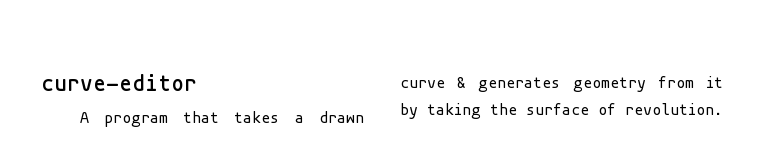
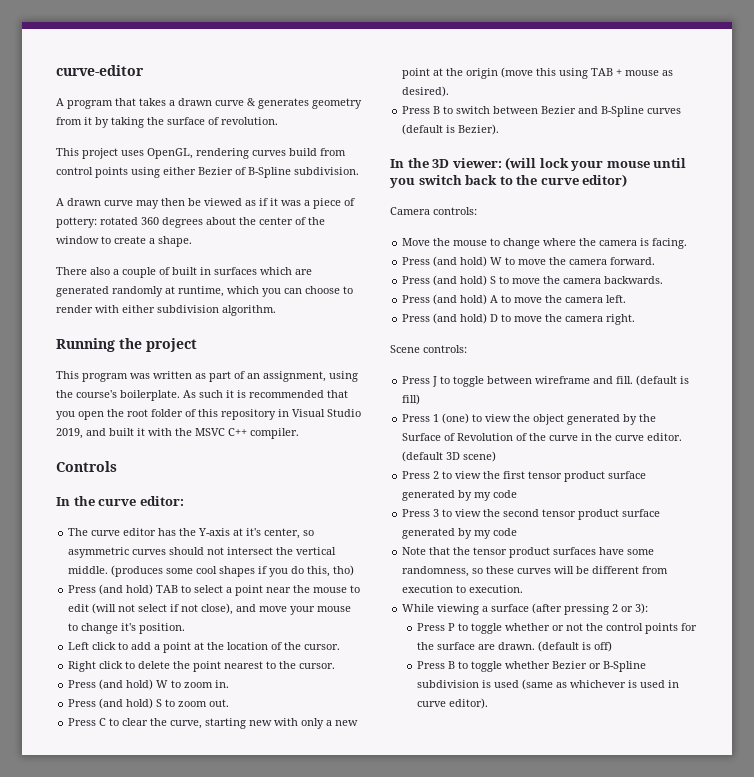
+ This project uses OpenGL, rendering curves build from control points using either Bezier of B-Spline subdivision.
+ A drawn curve may then be viewed as if it was a piece of pottery: rotated 360 degrees about the center of the window to create a shape.
+ There also a couple of built in surfaces which are generated randomly at runtime, which you can choose to render with either subdivision algorithm.
+ Running the project
+ This program was written as part of an assignment, using the course's boilerplate. As such it is recommended that you open the root folder of this repository in Visual Studio 2019, and built it with the MSVC C++ compiler.
+ Controls
+ In the curve editor:
+ The curve editor has the Y-axis at it's center, so asymmetric curves should not intersect the vertical middle. (produces some cool shapes if you do this, tho)
+ Press (and hold) TAB to select a point near the mouse to edit (will not select if not close), and move your mouse to change it's position.
+ Left click to add a point at the location of the cursor.
+ Right click to delete the point nearest to the cursor.
+ Press (and hold) W to zoom in.
+ Press (and hold) S to zoom out.
+ Press C to clear the curve, starting new with only a new point at the origin (move this using TAB + mouse as desired).
+ Press B to switch between Bezier and B-Spline curves (default is Bezier).
+ In the 3D viewer: (will lock your mouse until you switch back to the curve editor)
+ Camera controls:
+ Move the mouse to change where the camera is facing.
+ Press (and hold) W to move the camera forward.
+ Press (and hold) S to move the camera backwards.
+ Press (and hold) A to move the camera left.
+ Press (and hold) D to move the camera right.
+ Scene controls:
+ Press J to toggle between wireframe and fill. (default is fill)
+ Press 1 (one) to view the object generated by the Surface of Revolution of the curve in the curve editor. (default 3D scene)
+ Press 2 to view the first tensor product surface generated by my code
+ Press 3 to view the second tensor product surface generated by my code
+ Note that the tensor product surfaces have some randomness, so these curves will be different from execution to execution.
+ While viewing a surface (after pressing 2 or 3):
+ Press P to toggle whether or not the control points for the surface are drawn. (default is off)
+ Press B to toggle whether Bezier or B-Spline subdivision is used (same as whichever is used in curve editor).

